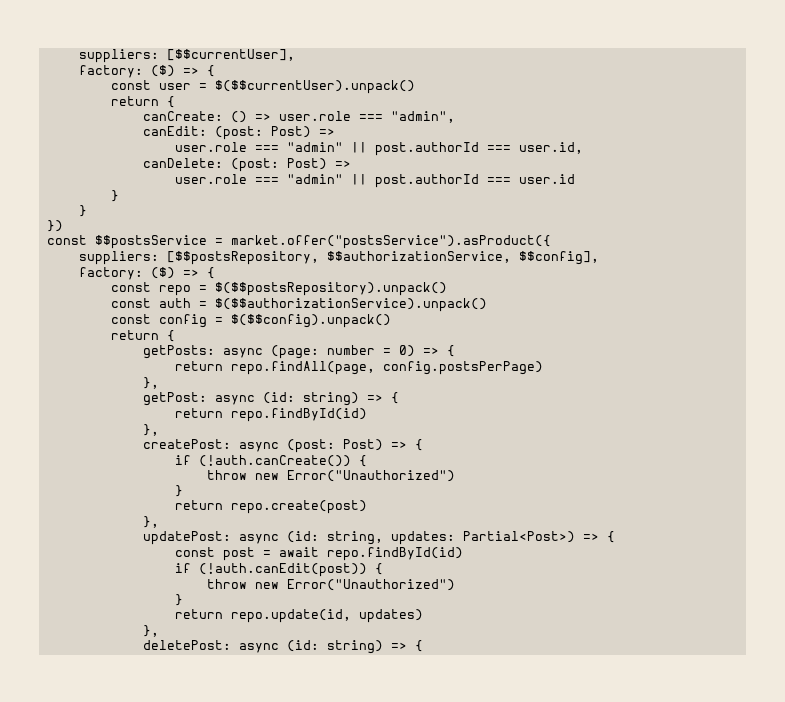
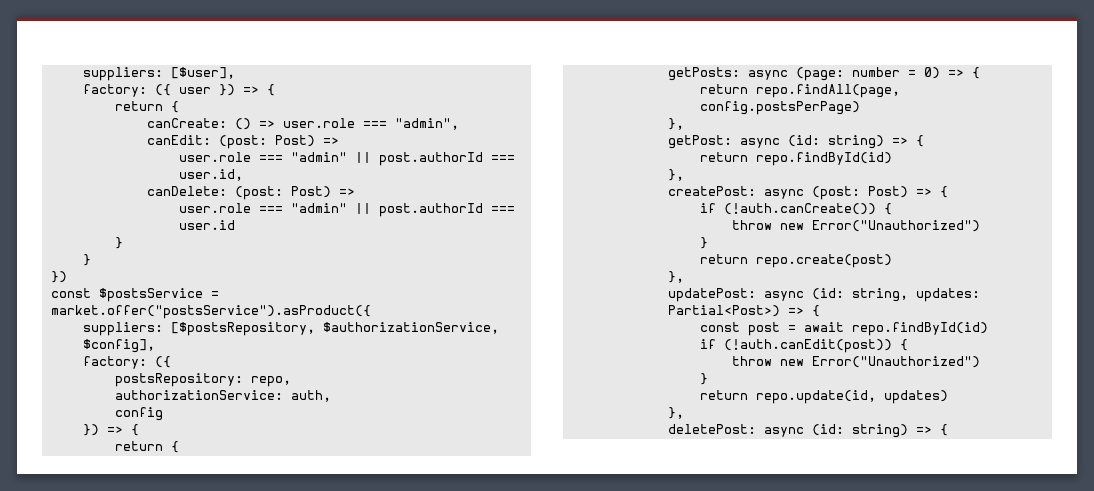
- suppliers: [$$currentUser],
- factory: ($) => {
- const user = $($$currentUser).unpack()
+ suppliers: [$user],
+ factory: ({ user }) => {
- const $$postsService = market.offer("postsService").asProduct({
+ const $postsService = market.offer("postsService").asProduct({
- suppliers: [$$postsRepository, $$authorizationService, $$config],
- factory: ($) => {
- const repo = $($$postsRepository).unpack()
- const auth = $($$authorizationService).unpack()
- const config = $($$config).unpack()
+ suppliers: [$postsRepository, $authorizationService, $config],
+ factory: ({
+ postsRepository: repo,
+ authorizationService: auth,
+ config
+ }) => {

